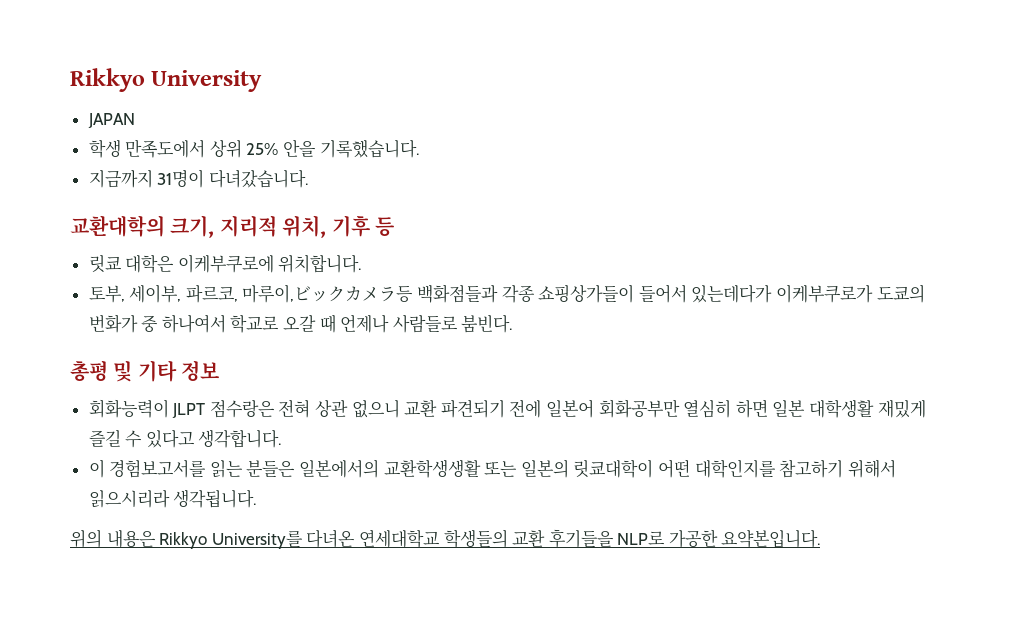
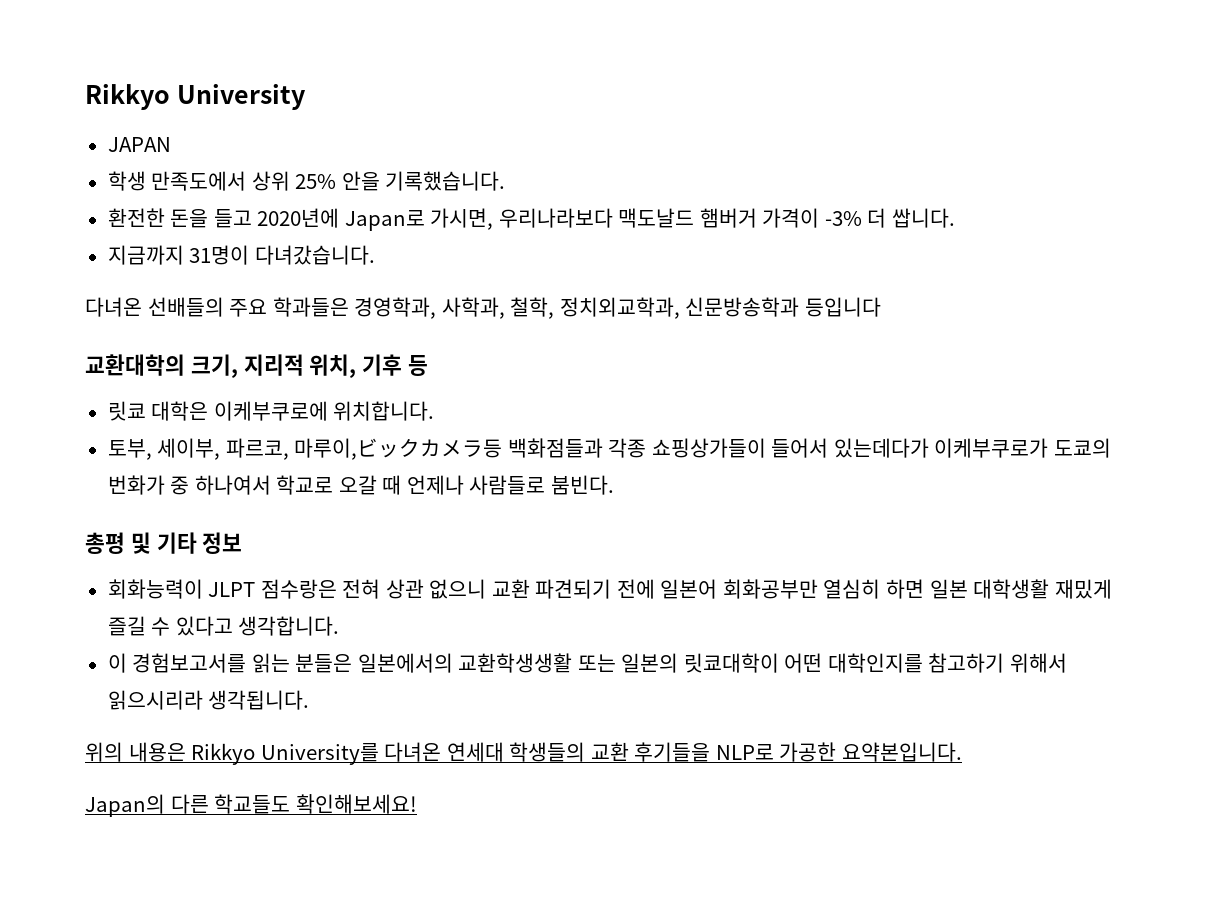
+ 환전한 돈을 들고 2020년에 Japan로 가시면, 우리나라보다 맥도날드 햄버거 가격이 -3% 더 쌉니다.
  지금까지 31명이 다녀갔습니다.
+ 다녀온 선배들의 주요 학과들은 경영학과, 사학과, 철학, 정치외교학과, 신문방송학과 등입니다
- 위의 내용은 Rikkyo University를 다녀온 연세대학교 학생들의 교환 후기들을 NLP로 가공한 요약본입니다.
+ 위의 내용은 Rikkyo University를 다녀온 연세대 학생들의 교환 후기들을 NLP로 가공한 요약본입니다.
+ Japan의 다른 학교들도 확인해보세요!

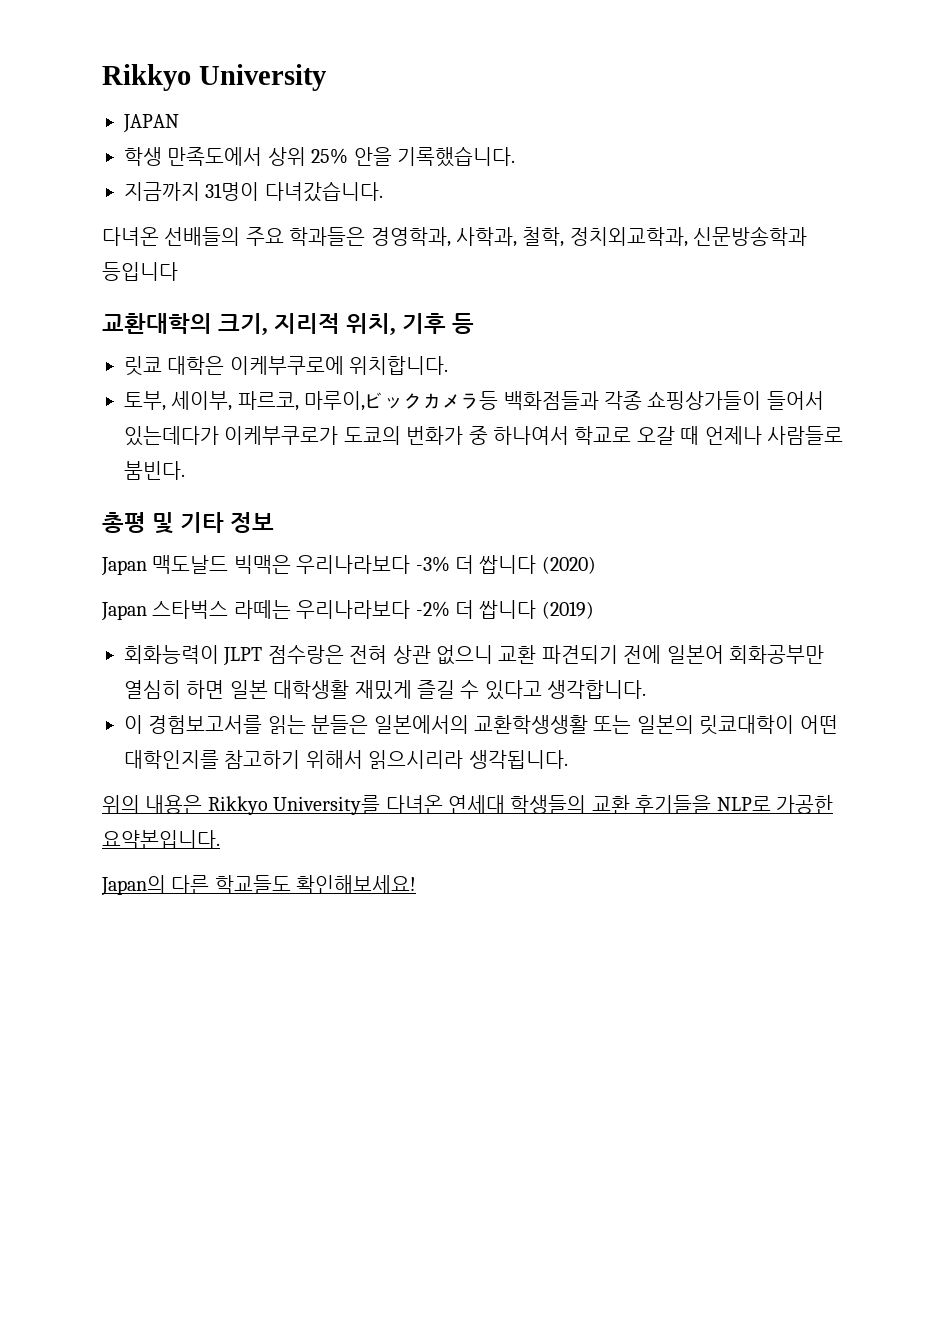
- 환전한 돈을 들고 2020년에 Japan로 가시면, 우리나라보다 맥도날드 햄버거 가격이 -3% 더 쌉니다.
+ Japan 맥도날드 빅맥은 우리나라보다 -3% 더 쌉니다 (2020)
+ Japan 스타벅스 라떼는 우리나라보다 -2% 더 쌉니다 (2019)

